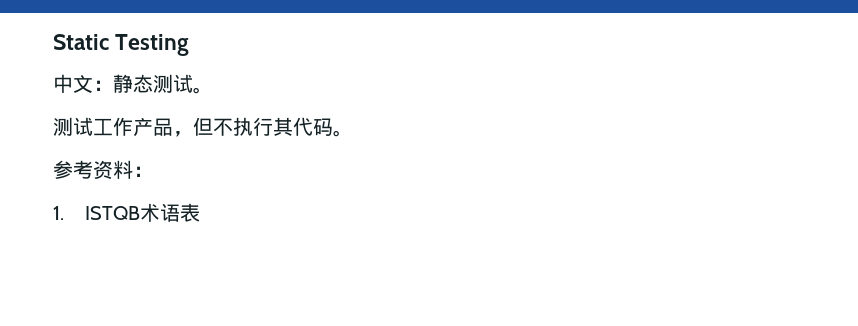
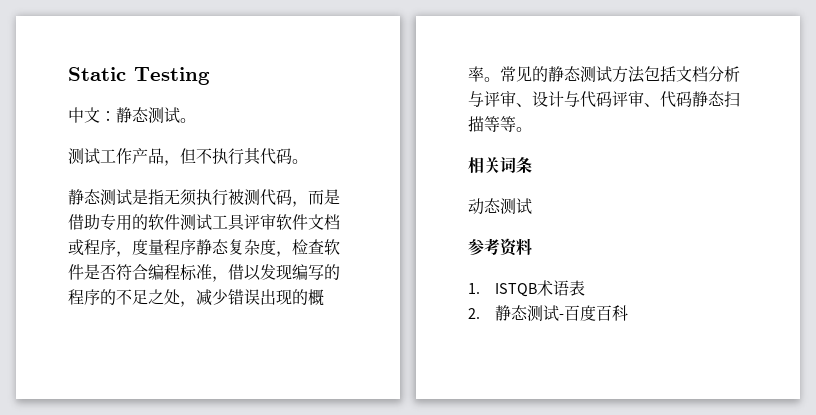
+ 静态测试是指无须执行被测代码，而是借助专用的软件测试工具评审软件文档或程序，度量程序静态复杂度，检查软件是否符合编程标准，借以发现编写的程序的不足之处，减少错误出现的概率。常见的静态测试方法包括文档分析与评审、设计与代码评审、代码静态扫描等等。
+ 相关词条
+ 动态测试
- 参考资料：
+ 参考资料
+ 2.静态测试-百度百科

